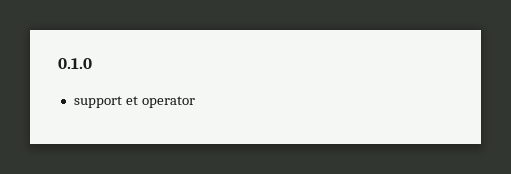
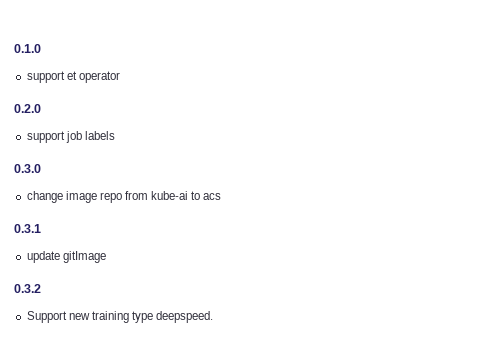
+ 0.2.0
+ support job labels
+ 0.3.0
+ change image repo from kube-ai to acs
+ 0.3.1
+ update gitImage
+ 0.3.2
+ Support new training type deepspeed.

